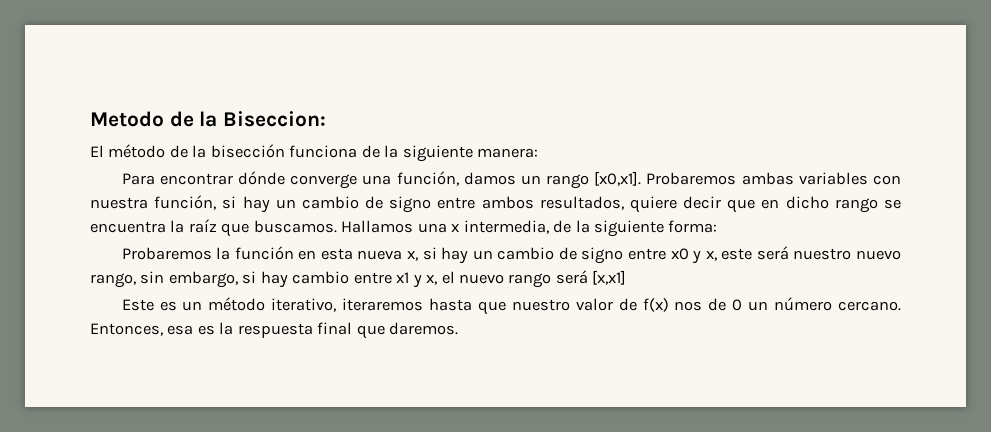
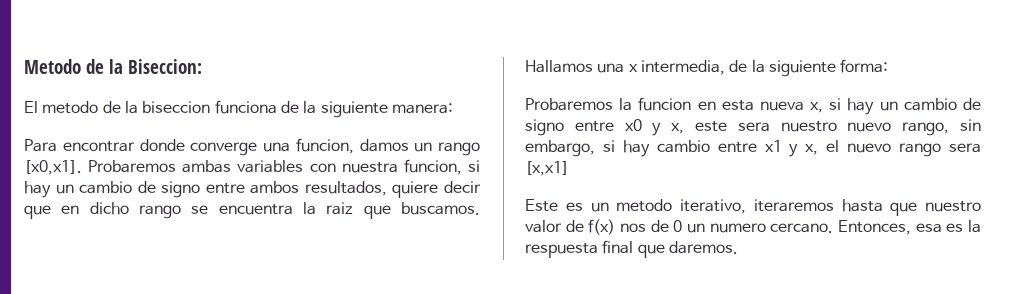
- El método de la bisección funciona de la siguiente manera:
+ El metodo de la biseccion funciona de la siguiente manera:
- Para encontrar dónde converge una función, damos un rango [x0,x1].
+ Para encontrar donde converge una funcion, damos un rango [x0,x1].
- Probaremos ambas variables con nuestra función, si hay un cambio de signo entre ambos resultados, quiere decir que en dicho rango se encuentra la raíz que buscamos.
+ Probaremos ambas variables con nuestra funcion, si hay un cambio de signo entre ambos resultados, quiere decir que en dicho rango se encuentra la raiz que buscamos.
- Probaremos la función en esta nueva x, si hay un cambio de signo entre x0 y x, este será nuestro nuevo rango, sin embargo, si hay cambio entre x1 y x, el nuevo rango será [x,x1]
+ Probaremos la funcion en esta nueva x, si hay un cambio de signo entre x0 y x, este sera nuestro nuevo rango, sin embargo, si hay cambio entre x1 y x, el nuevo rango sera [x,x1]
- Este es un método iterativo, iteraremos hasta que nuestro valor de f(x) nos de 0 un número cercano.
+ Este es un metodo iterativo, iteraremos hasta que nuestro valor de f(x) nos de 0 un numero cercano.

